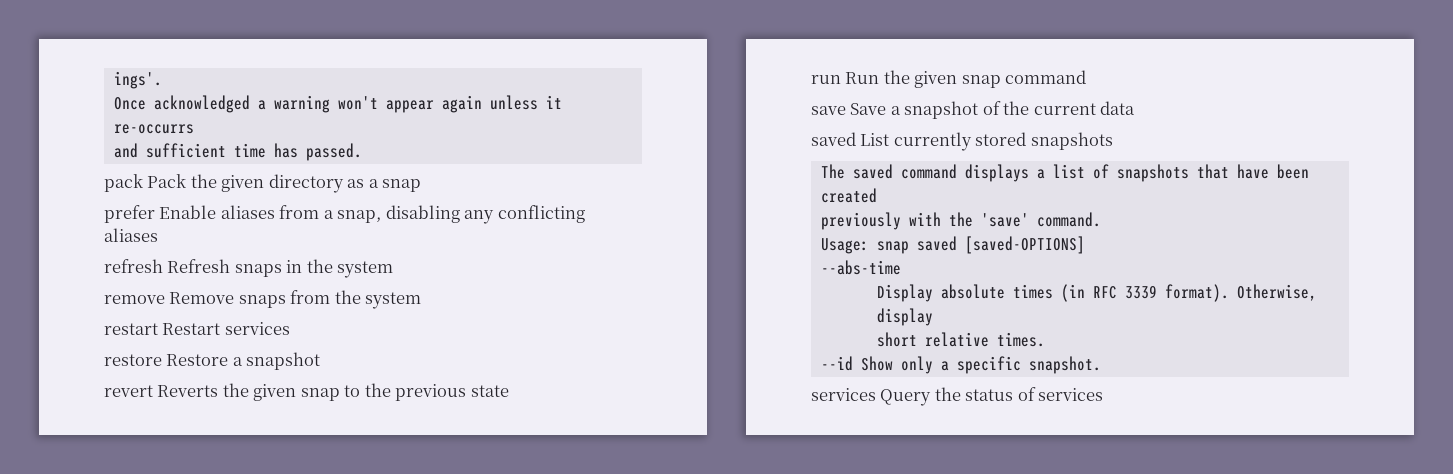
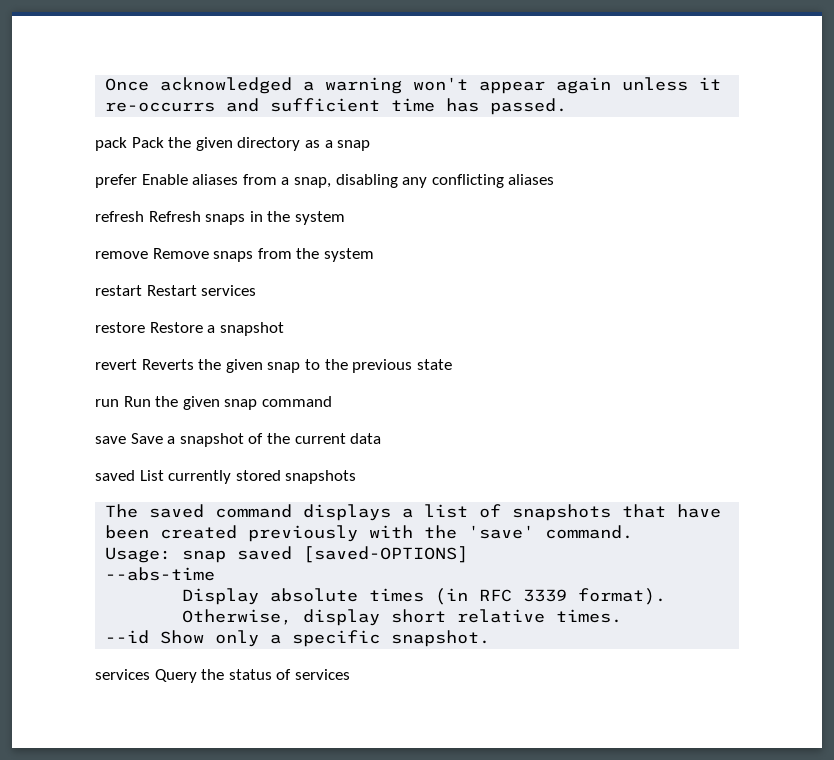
- ings'.
- Once acknowledged a warning won't appear again unless it re-occurrs
- and sufficient time has passed.
+ Once acknowledged a warning won't appear again unless it re-occurrs and sufficient time has passed.
- The saved command displays a list of snapshots that have been created
- previously with the 'save' command.
+ The saved command displays a list of snapshots that have been created previously with the 'save' command.
- Otherwise, display
- short relative times.
+ Otherwise, display short relative times.

